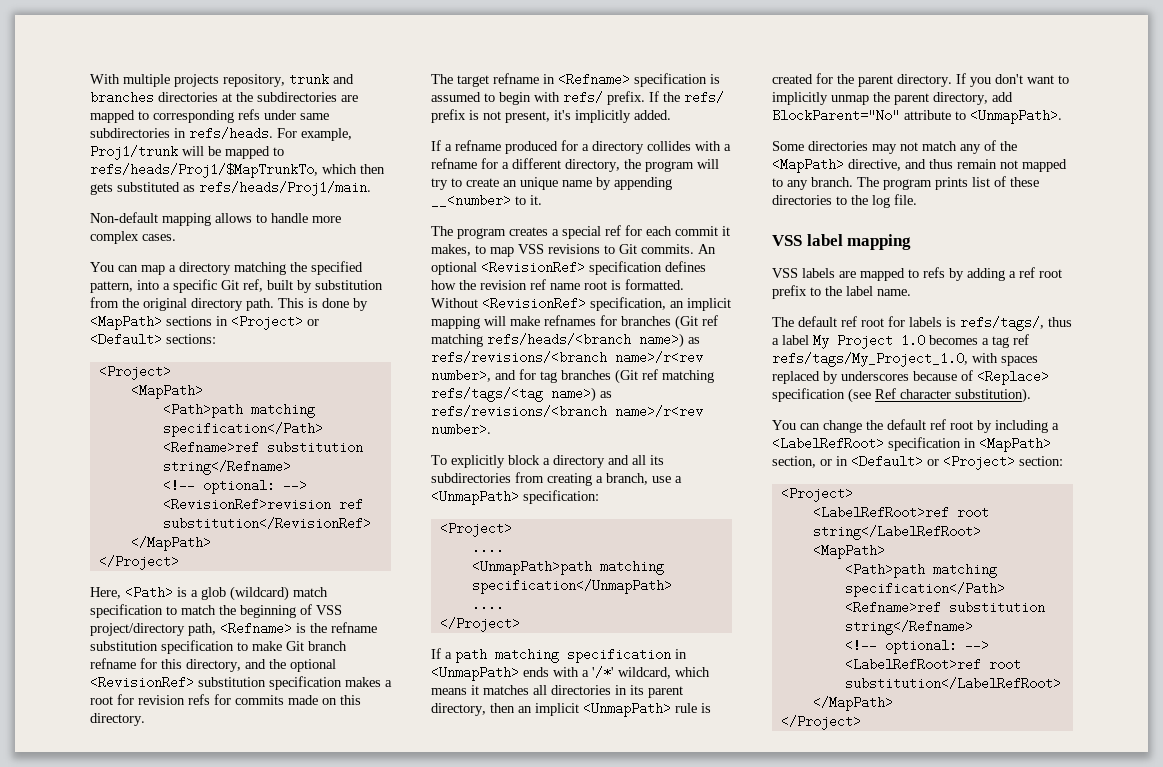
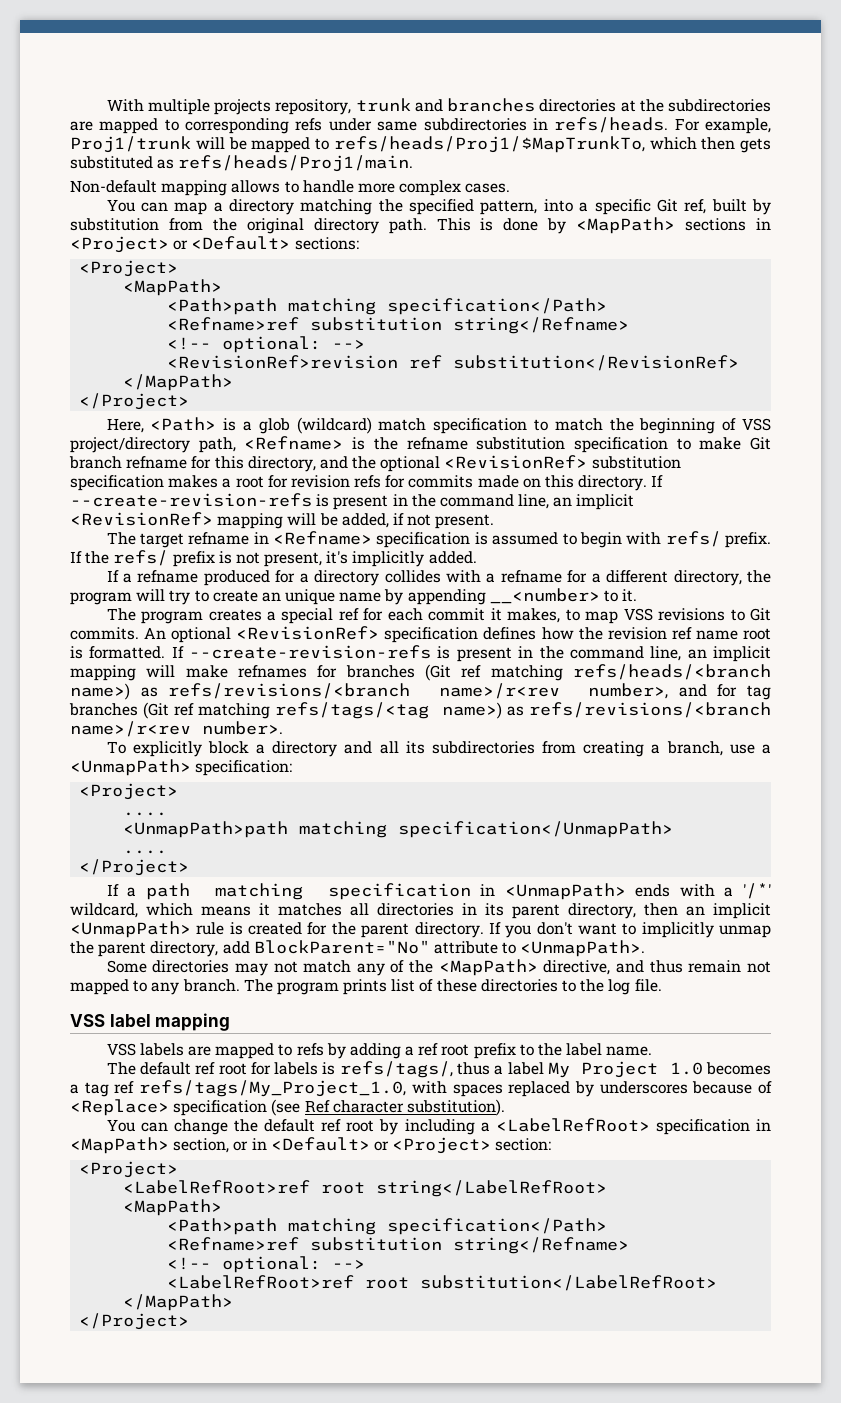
+ If --create-revision-refs is present in the command line, an implicit <RevisionRef> mapping will be added, if not present.
- Without <RevisionRef> specification, an implicit mapping will make refnames for branches (Git ref matching refs/heads/<branch name>) as refs/revisions/<branch name>/r<rev number>, and for tag branches (Git ref matching refs/tags/<tag name>) as refs/revisions/<branch name>/r<rev number>.
+ If --create-revision-refs is present in the command line, an implicit mapping will make refnames for branches (Git ref matching refs/heads/<branch name>) as refs/revisions/<branch name>/r<rev number>, and for tag branches (Git ref matching refs/tags/<tag name>) as refs/revisions/<branch name>/r<rev number>.

